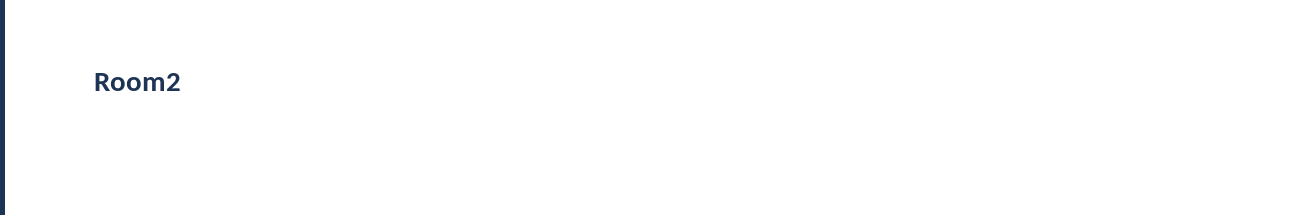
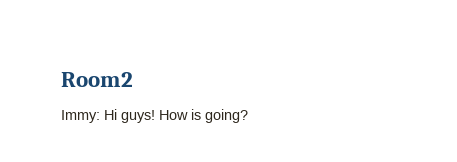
+ Immy: Hi guys! How is going?

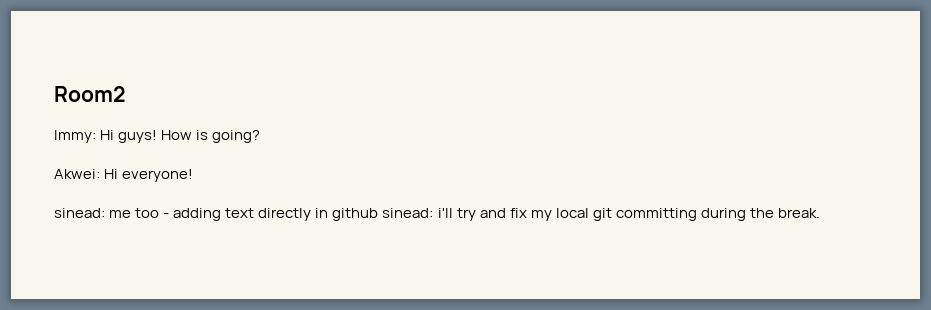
+ Akwei: Hi everyone!
+ sinead: me too - adding text directly in github sinead: i'll try and fix my local git committing during the break.

